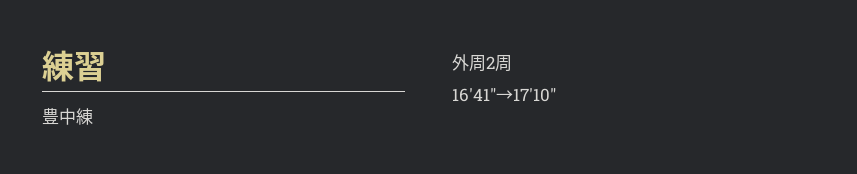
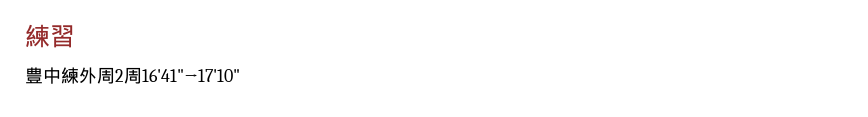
- 豊中練
- 外周2周
- 16'41"→17'10"
+ 豊中練外周2周16'41"→17'10"

